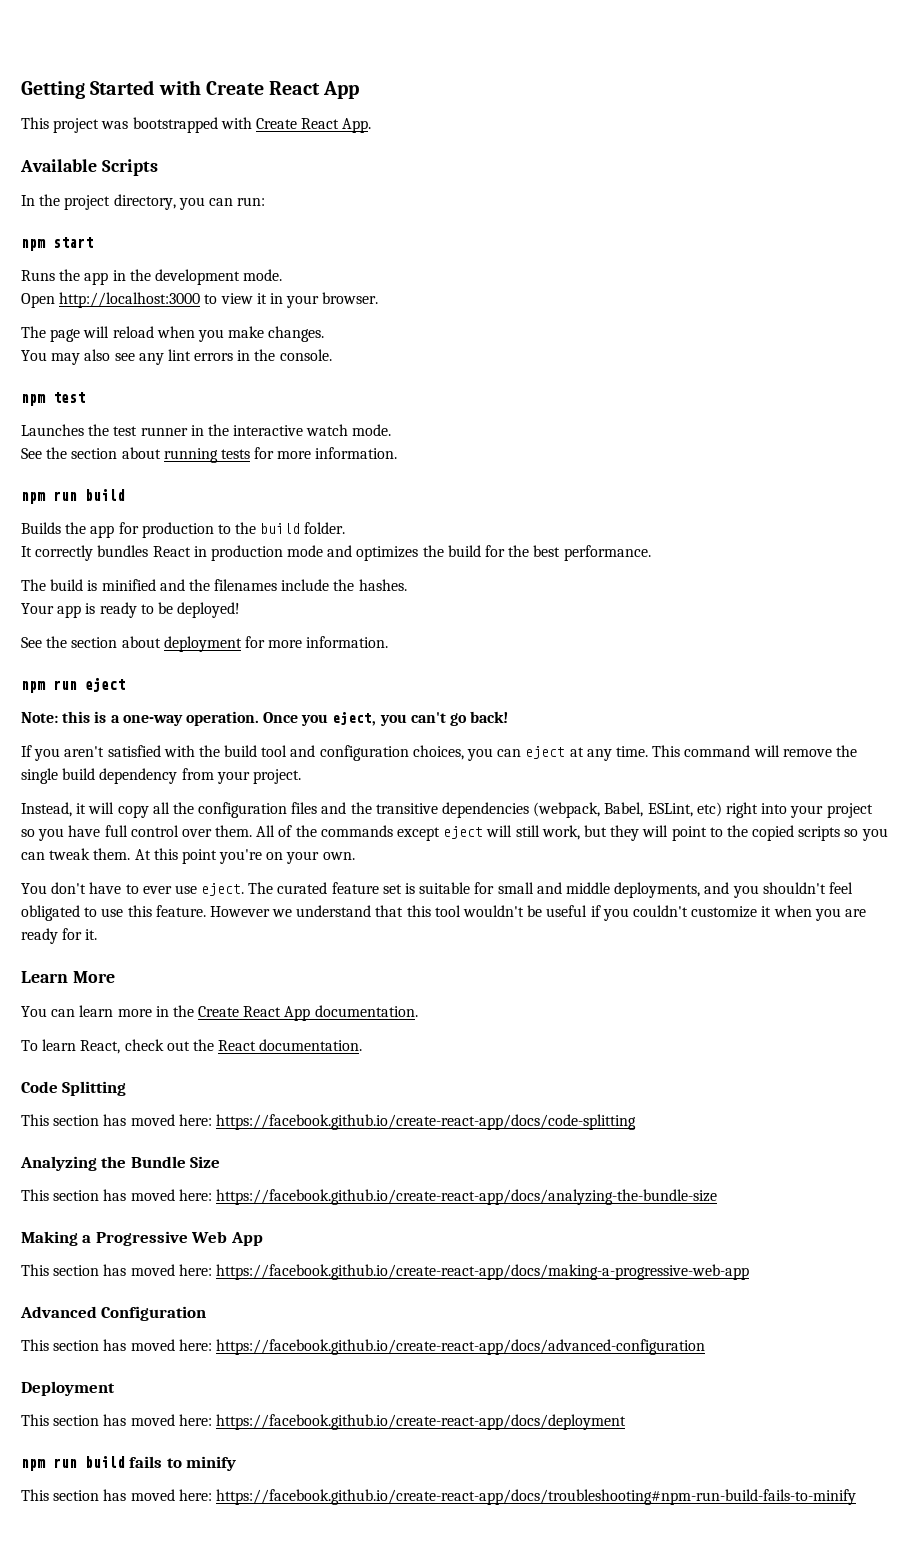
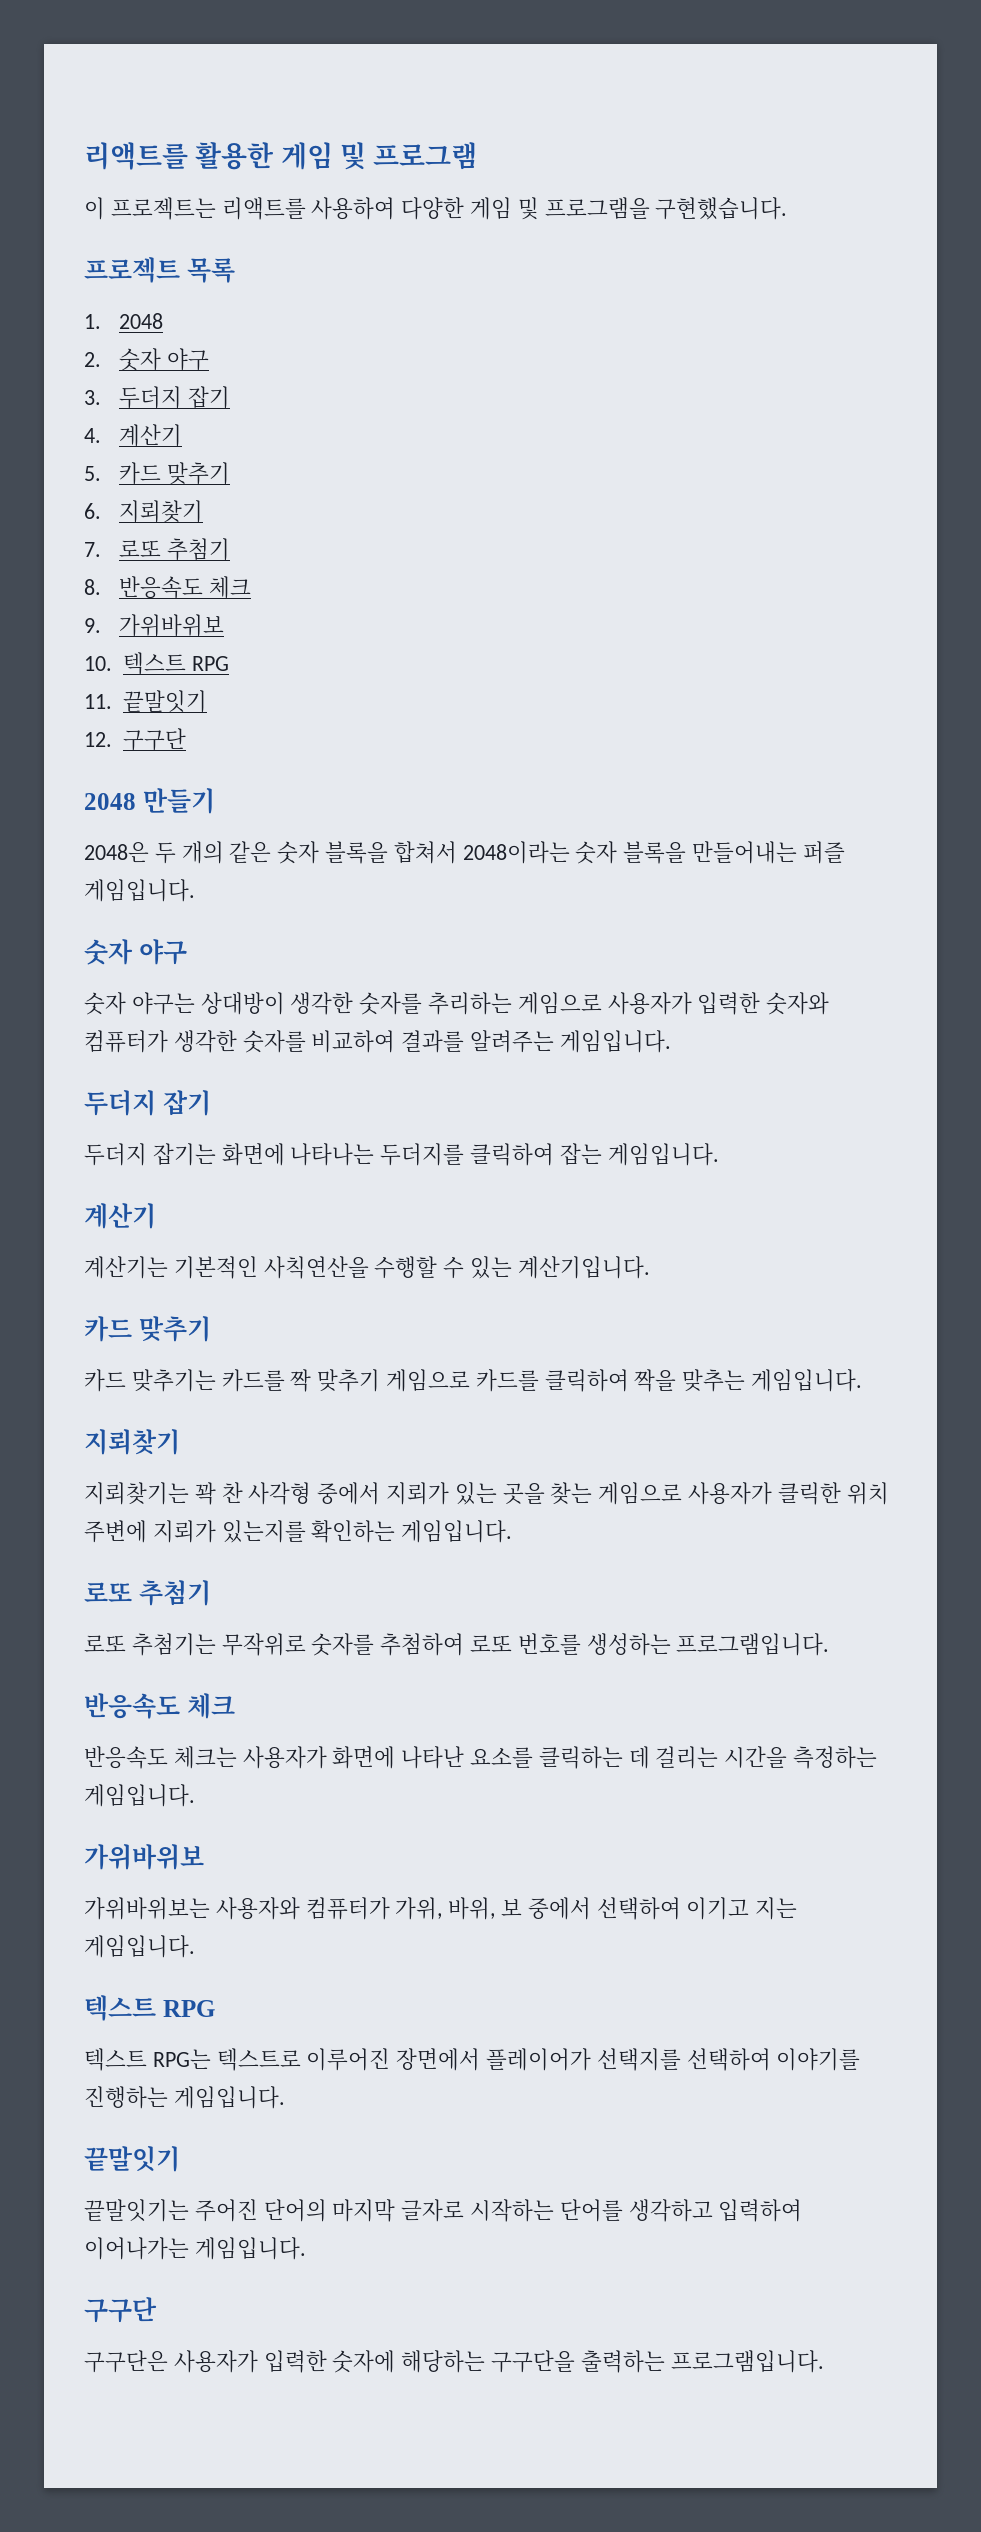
- Getting Started with Create React App
- This project was bootstrapped with Create React App.
- Available Scripts
- In the project directory, you can run:
- npm start
- Runs the app in the development mode.
- Open http://localhost:3000 to view it in your browser.
- The page will reload when you make changes.
- You may also see any lint errors in the console.
- npm test
- Launches the test runner in the interactive watch mode.
- See the section about running tests for more information.
- npm run build
- Builds the app for production to the build folder.
- It correctly bundles React in production mode and optimizes the build for the best performance.
- The build is minified and the filenames include the hashes.
- Your app is ready to be deployed!
- See the section about deployment for more information.
- npm run eject
- Note: this is a one-way operation. Once you eject, you can't go back!
- If you aren't satisfied with the build tool and configuration choices, you can eject at any time. This command will remove the single build dependency from your project.
- Instead, it will copy all the configuration files and the transitive dependencies (webpack, Babel, ESLint, etc) right into your project so you have full control over them. All of the commands except eject will still work, but they will point to the copied scripts so you can tweak them. At this point you're on your own.
- You don't have to ever use eject. The curated feature set is suitable for small and middle deployments, and you shouldn't feel obligated to use this feature. However we understand that this tool wouldn't be useful if you couldn't customize it when you are ready for it.
- Learn More
- You can learn more in the Create React App documentation.
- To learn React, check out the React documentation.
- Code Splitting
- This section has moved here: https://facebook.github.io/create-react-app/docs/code-splitting
- Analyzing the Bundle Size
- This section has moved here: https://facebook.github.io/create-react-app/docs/analyzing-the-bundle-size
- Making a Progressive Web App
- This section has moved here: https://facebook.github.io/create-react-app/docs/making-a-progressive-web-app
- Advanced Configuration
- This section has moved here: https://facebook.github.io/create-react-app/docs/advanced-configuration
- Deployment
- This section has moved here: https://facebook.github.io/create-react-app/docs/deployment
- npm run build fails to minify
- This section has moved here: https://facebook.github.io/create-react-app/docs/troubleshooting#npm-run-build-fails-to-minify
+ 리액트를 활용한 게임 및 프로그램
+ 이 프로젝트는 리액트를 사용하여 다양한 게임 및 프로그램을 구현했습니다.
+ 프로젝트 목록
+ 1. 2048
+ 2. 숫자 야구
+ 3. 두더지 잡기
+ 4. 계산기
+ 5. 카드 맞추기
+ 6. 지뢰찾기
+ 7. 로또 추첨기
+ 8. 반응속도 체크
+ 9. 가위바위보
+ 10. 텍스트 RPG
+ 11. 끝말잇기
+ 12. 구구단
+ 2048 만들기
+ 2048은 두 개의 같은 숫자 블록을 합쳐서 2048이라는 숫자 블록을 만들어내는 퍼즐 게임입니다.
+ 숫자 야구
+ 숫자 야구는 상대방이 생각한 숫자를 추리하는 게임으로 사용자가 입력한 숫자와 컴퓨터가 생각한 숫자를 비교하여 결과를 알려주는 게임입니다.
+ 두더지 잡기
+ 두더지 잡기는 화면에 나타나는 두더지를 클릭하여 잡는 게임입니다.
+ 계산기
+ 계산기는 기본적인 사칙연산을 수행할 수 있는 계산기입니다.
+ 카드 맞추기
+ 카드 맞추기는 카드를 짝 맞추기 게임으로 카드를 클릭하여 짝을 맞추는 게임입니다.
+ 지뢰찾기
+ 지뢰찾기는 꽉 찬 사각형 중에서 지뢰가 있는 곳을 찾는 게임으로 사용자가 클릭한 위치 주변에 지뢰가 있는지를 확인하는 게임입니다.
+ 로또 추첨기
+ 로또 추첨기는 무작위로 숫자를 추첨하여 로또 번호를 생성하는 프로그램입니다.
+ 반응속도 체크
+ 반응속도 체크는 사용자가 화면에 나타난 요소를 클릭하는 데 걸리는 시간을 측정하는 게임입니다.
+ 가위바위보
+ 가위바위보는 사용자와 컴퓨터가 가위, 바위, 보 중에서 선택하여 이기고 지는 게임입니다.
+ 텍스트 RPG
+ 텍스트 RPG는 텍스트로 이루어진 장면에서 플레이어가 선택지를 선택하여 이야기를 진행하는 게임입니다.
+ 끝말잇기
+ 끝말잇기는 주어진 단어의 마지막 글자로 시작하는 단어를 생각하고 입력하여 이어나가는 게임입니다.
+ 구구단
+ 구구단은 사용자가 입력한 숫자에 해당하는 구구단을 출력하는 프로그램입니다.

